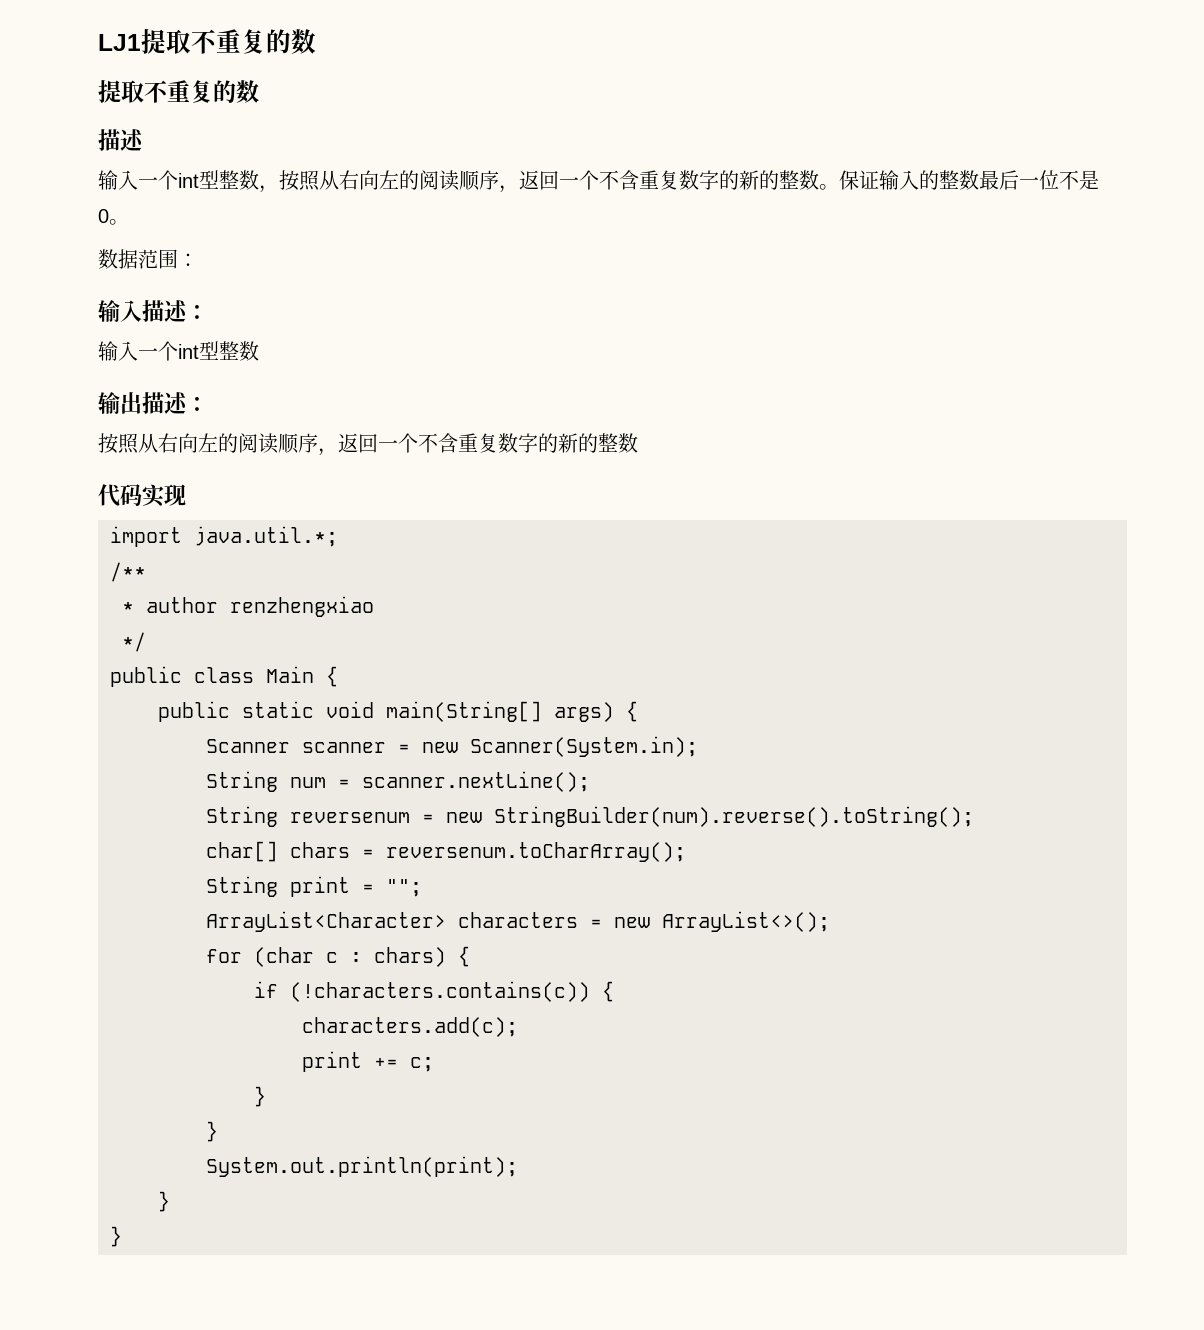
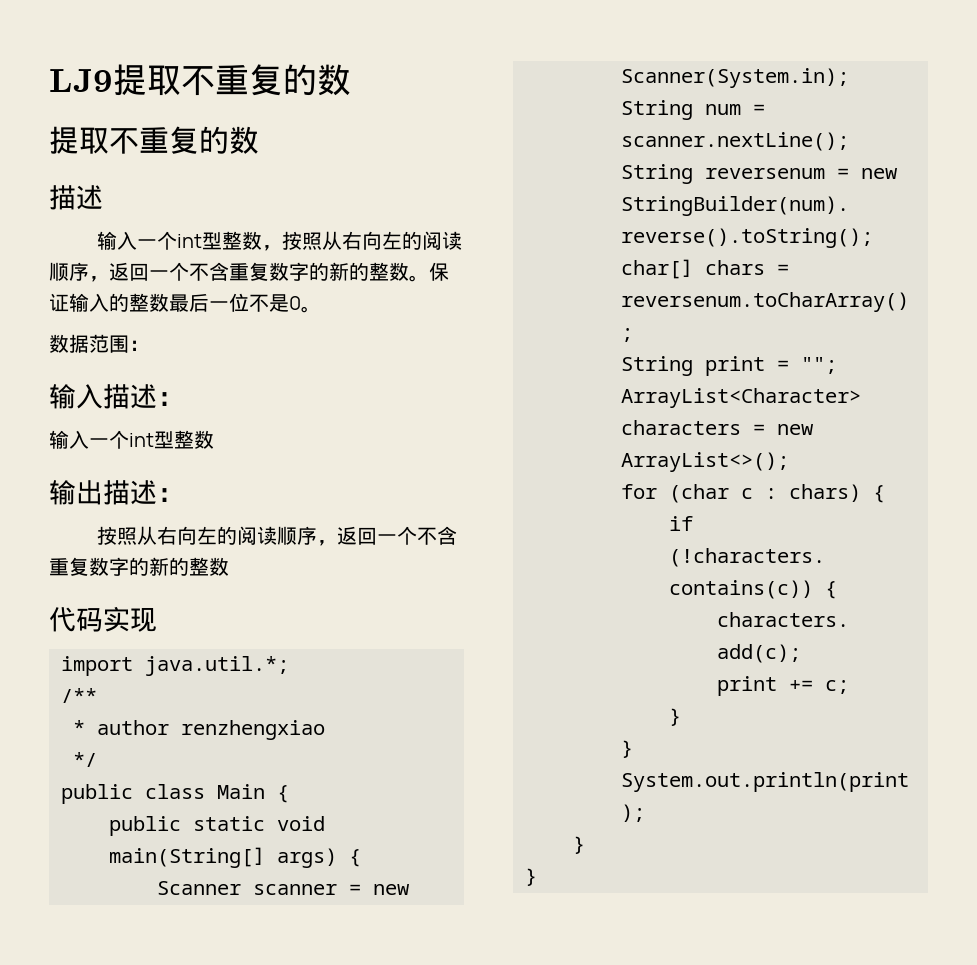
- LJ1提取不重复的数
+ LJ9提取不重复的数

